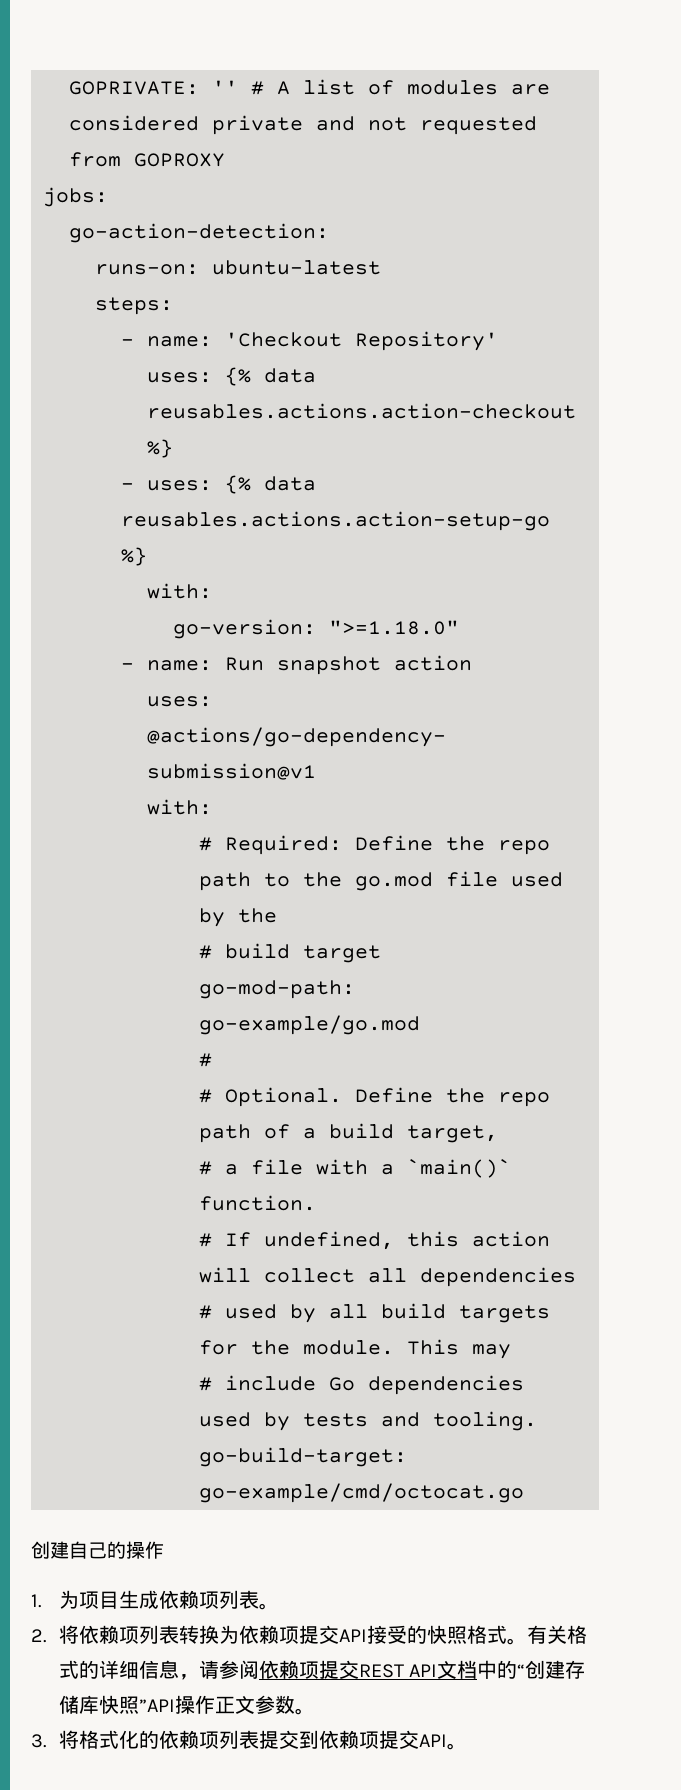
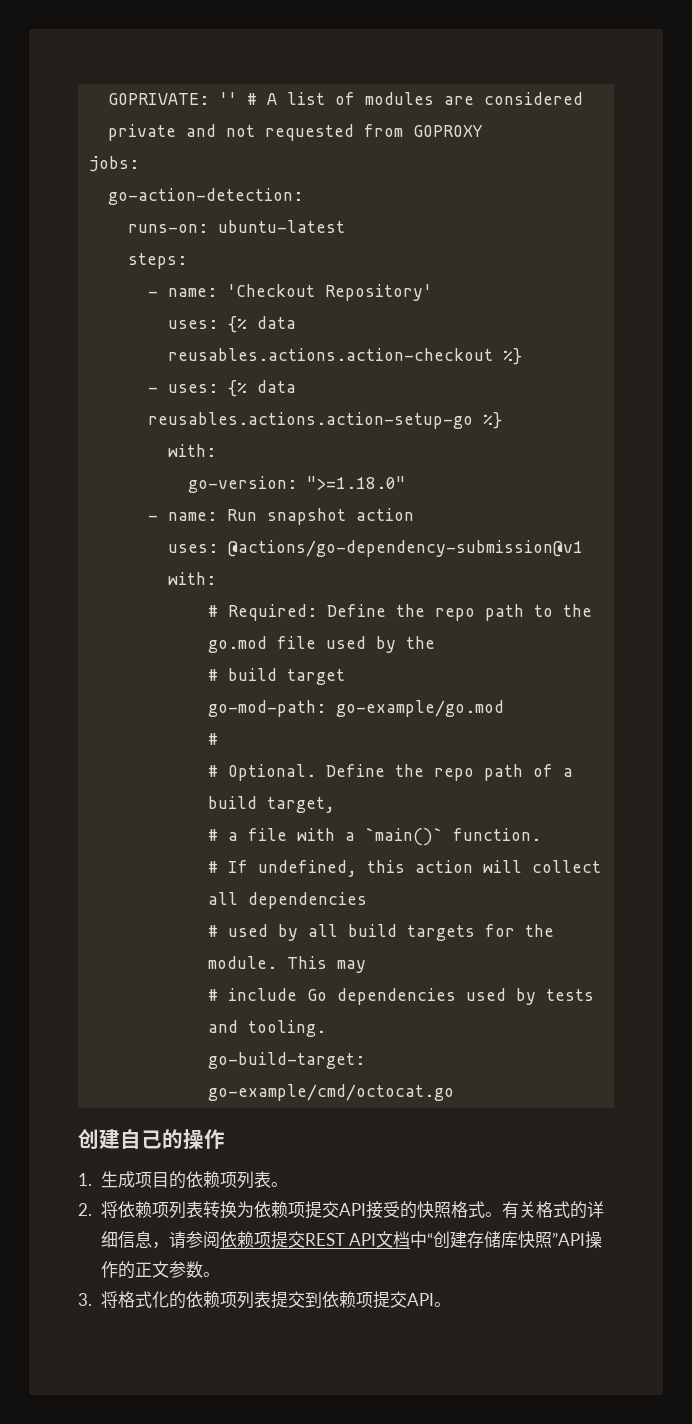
- 1.为项目生成依赖项列表。
+ 1.生成项目的依赖项列表。
- 有关格式的详细信息，请参阅依赖项提交REST API文档中的“创建存储库快照”API操作正文参数。
+ 有关格式的详细信息，请参阅依赖项提交REST API文档中“创建存储库快照”API操作的正文参数。

